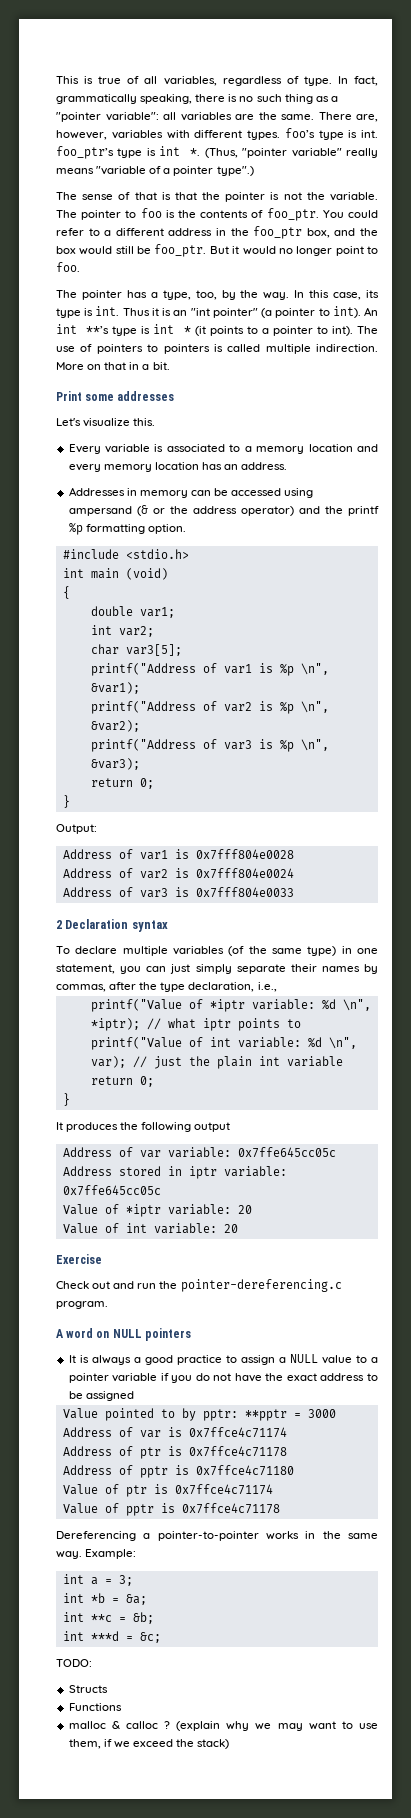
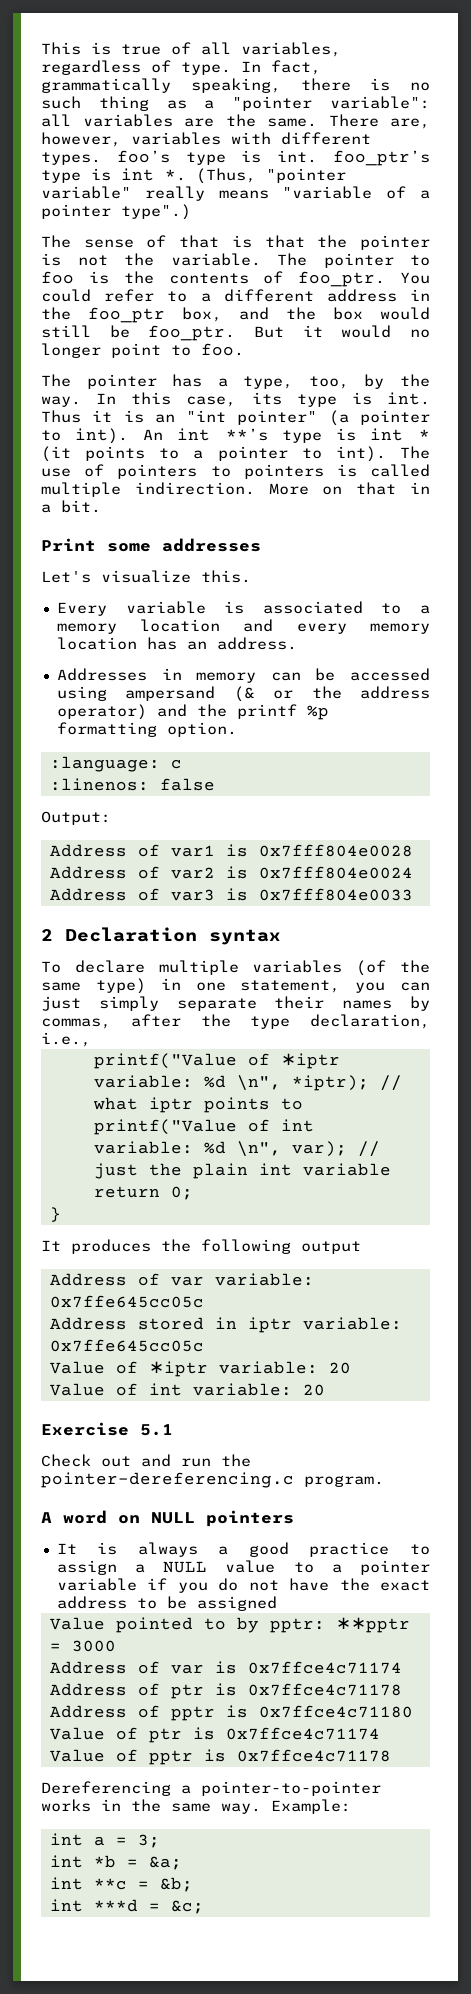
- #include <stdio.h>
- int main (void)
- {
- double var1;
- int var2;
- char var3[5];
- printf("Address of var1 is %p \n", &var1);
- printf("Address of var2 is %p \n", &var2);
- printf("Address of var3 is %p \n", &var3);
- return 0;
- }
+ :language: c
+ :linenos: false
- Exercise
+ Exercise 5.1
- TODO:
- Structs
- Functions
- malloc & calloc ? (explain why we may want to use them, if we exceed the stack)

